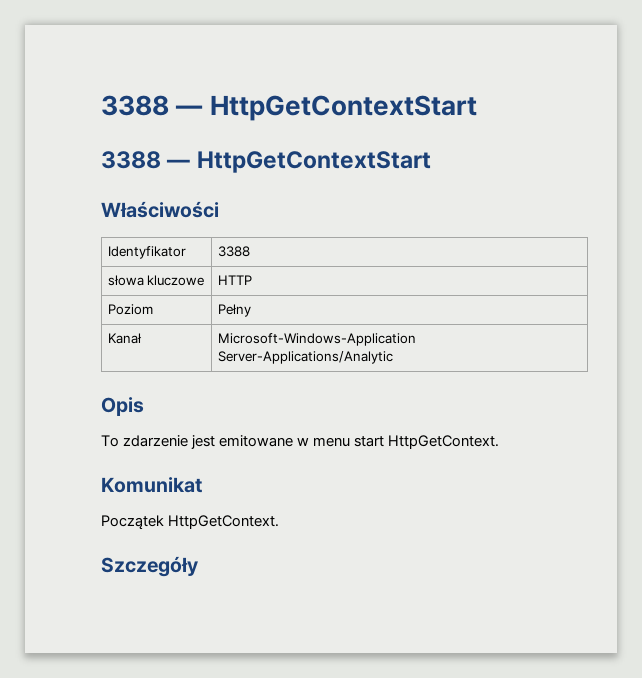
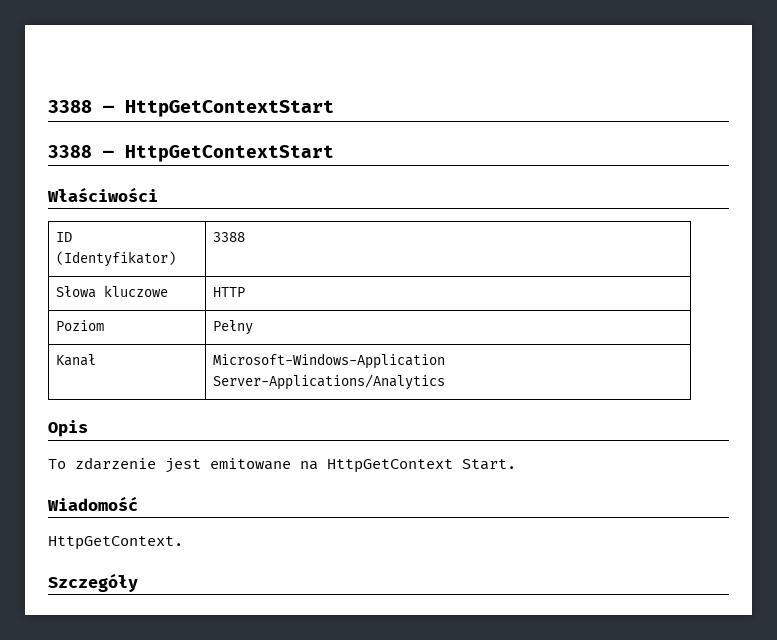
- Identyfikator | 3388
+ ID (Identyfikator) | 3388
- słowa kluczowe | HTTP
+ Słowa kluczowe | HTTP
- Kanał | Microsoft-Windows-Application Server-Applications/Analytic
+ Kanał | Microsoft-Windows-Application Server-Applications/Analytics
- To zdarzenie jest emitowane w menu start HttpGetContext.
- Komunikat
- Początek HttpGetContext.
+ To zdarzenie jest emitowane na HttpGetContext Start.
+ Wiadomość
+ HttpGetContext.

